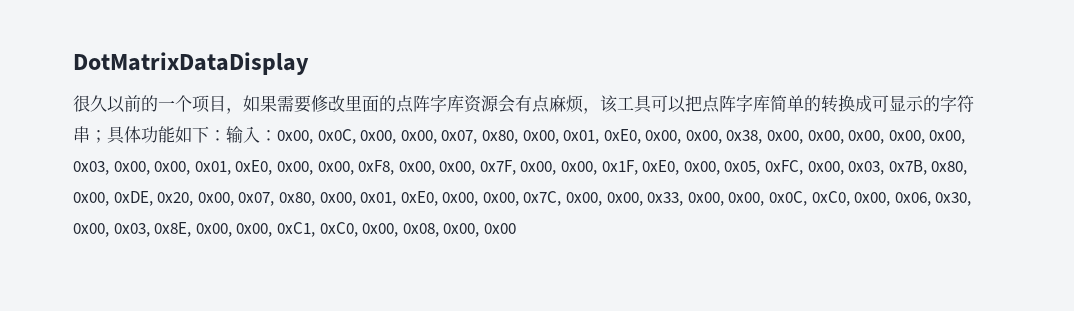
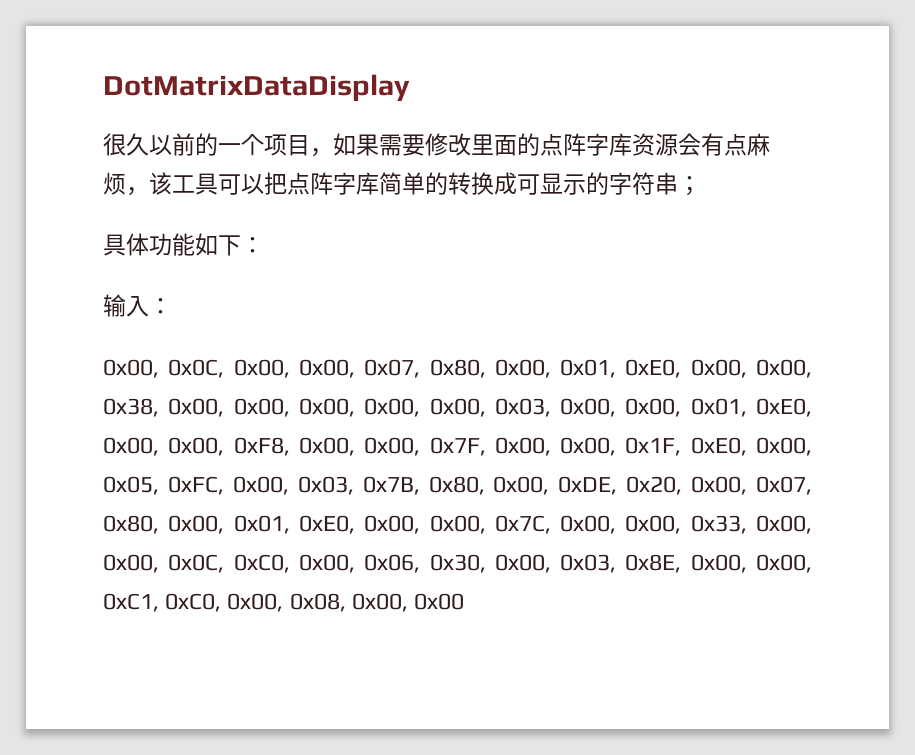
- 很久以前的一个项目，如果需要修改里面的点阵字库资源会有点麻烦，该工具可以把点阵字库简单的转换成可显示的字符串；具体功能如下：输入：0x00, 0x0C, 0x00, 0x00, 0x07, 0x80, 0x00, 0x01, 0xE0, 0x00, 0x00, 0x38, 0x00, 0x00, 0x00, 0x00, 0x00, 0x03, 0x00, 0x00, 0x01, 0xE0, 0x00, 0x00, 0xF8, 0x00, 0x00, 0x7F, 0x00, 0x00, 0x1F, 0xE0, 0x00, 0x05, 0xFC, 0x00, 0x03, 0x7B, 0x80, 0x00, 0xDE, 0x20, 0x00, 0x07, 0x80, 0x00, 0x01, 0xE0, 0x00, 0x00, 0x7C, 0x00, 0x00, 0x33, 0x00, 0x00, 0x0C, 0xC0, 0x00, 0x06, 0x30, 0x00, 0x03, 0x8E, 0x00, 0x00, 0xC1, 0xC0, 0x00, 0x08, 0x00, 0x00
+ 很久以前的一个项目，如果需要修改里面的点阵字库资源会有点麻烦，该工具可以把点阵字库简单的转换成可显示的字符串；
+ 具体功能如下：
+ 输入：
+ 0x00, 0x0C, 0x00, 0x00, 0x07, 0x80, 0x00, 0x01, 0xE0, 0x00, 0x00, 0x38, 0x00, 0x00, 0x00, 0x00, 0x00, 0x03, 0x00, 0x00, 0x01, 0xE0, 0x00, 0x00, 0xF8, 0x00, 0x00, 0x7F, 0x00, 0x00, 0x1F, 0xE0, 0x00, 0x05, 0xFC, 0x00, 0x03, 0x7B, 0x80, 0x00, 0xDE, 0x20, 0x00, 0x07, 0x80, 0x00, 0x01, 0xE0, 0x00, 0x00, 0x7C, 0x00, 0x00, 0x33, 0x00, 0x00, 0x0C, 0xC0, 0x00, 0x06, 0x30, 0x00, 0x03, 0x8E, 0x00, 0x00, 0xC1, 0xC0, 0x00, 0x08, 0x00, 0x00

